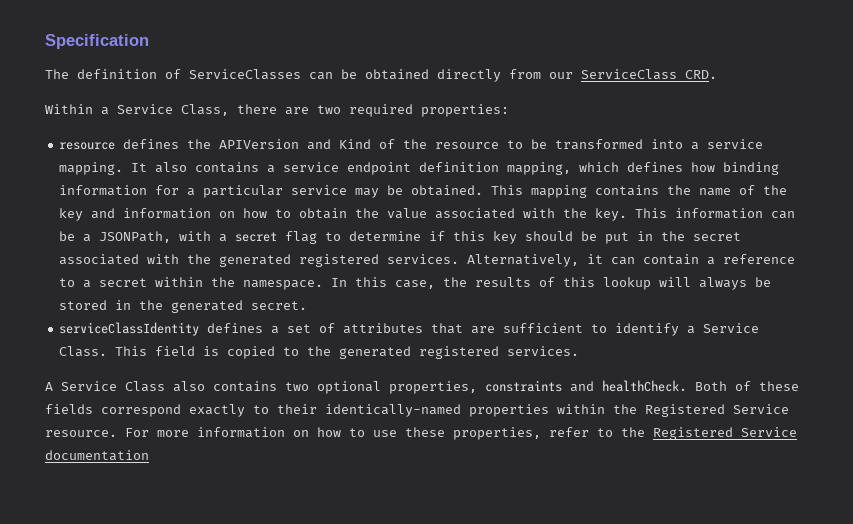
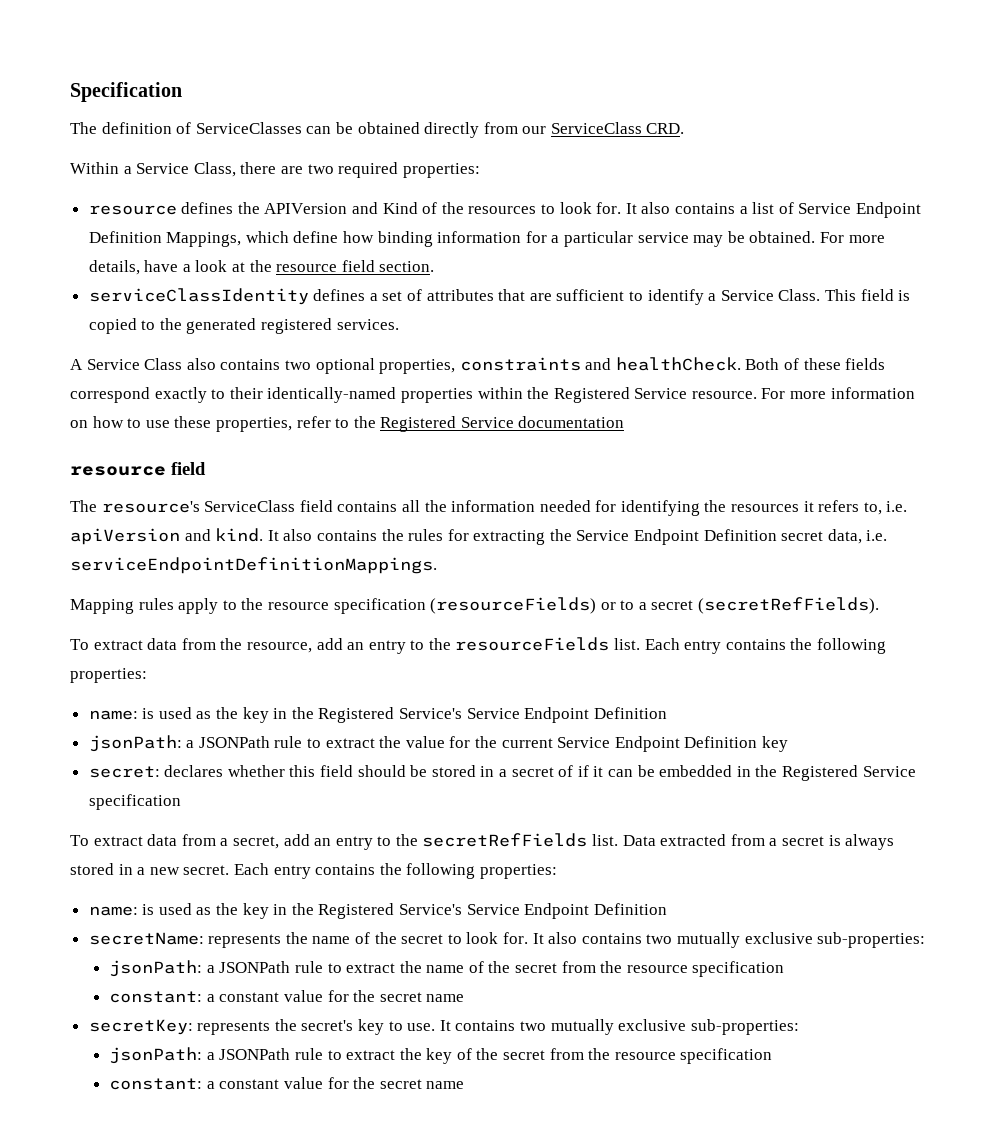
- resource defines the APIVersion and Kind of the resource to be transformed into a service mapping. It also contains a service endpoint definition mapping, which defines how binding information for a particular service may be obtained.
+ resource defines the APIVersion and Kind of the resources to look for. It also contains a list of Service Endpoint Definition Mappings, which define how binding information for a particular service may be obtained.
- This mapping contains the name of the key and information on how to obtain the value associated with the key. This information can be a JSONPath, with a secret flag to determine if this key should be put in the secret associated with the generated registered services. Alternatively, it can contain a reference to a secret within the namespace. In this case, the results of this lookup will always be stored in the generated secret.
+ For more details, have a look at the resource field section.
  For more information on how to use these properties, refer to the Registered Service documentation
+ resource field
+ The resource's ServiceClass field contains all the information needed for identifying the resources it refers to, i.e. apiVersion and kind. It also contains the rules for extracting the Service Endpoint Definition secret data, i.e. serviceEndpointDefinitionMappings.
+ Mapping rules apply to the resource specification (resourceFields) or to a secret (secretRefFields).
+ To extract data from the resource, add an entry to the resourceFields list. Each entry contains the following properties:
+ name: is used as the key in the Registered Service's Service Endpoint Definition
+ jsonPath: a JSONPath rule to extract the value for the current Service Endpoint Definition key
+ secret: declares whether this field should be stored in a secret of if it can be embedded in the Registered Service specification
+ To extract data from a secret, add an entry to the secretRefFields list. Data extracted from a secret is always stored in a new secret. Each entry contains the following properties:
+ name: is used as the key in the Registered Service's Service Endpoint Definition
+ secretName: represents the name of the secret to look for. It also contains two mutually exclusive sub-properties:
+ jsonPath: a JSONPath rule to extract the name of the secret from the resource specification
+ constant: a constant value for the secret name
+ secretKey: represents the secret's key to use. It contains two mutually exclusive sub-properties:
+ jsonPath: a JSONPath rule to extract the key of the secret from the resource specification
+ constant: a constant value for the secret name

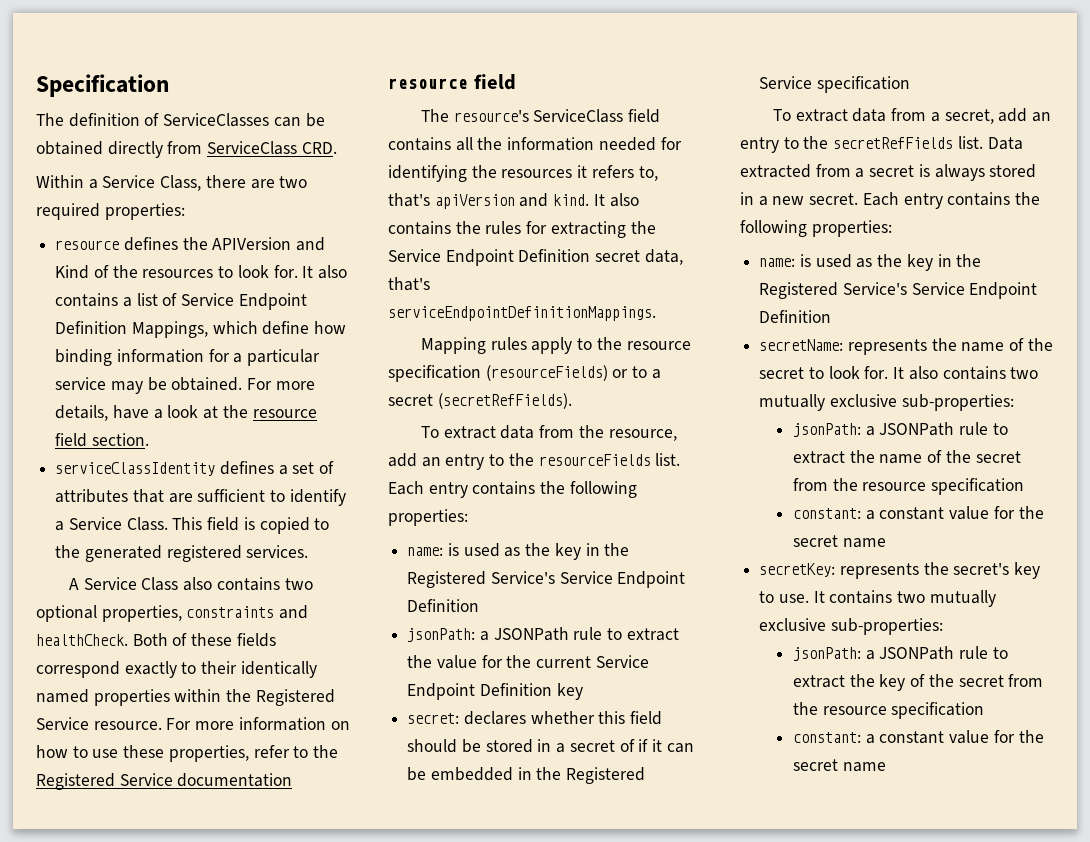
- The definition of ServiceClasses can be obtained directly from our ServiceClass CRD.
+ The definition of ServiceClasses can be obtained directly from ServiceClass CRD.
- Both of these fields correspond exactly to their identically-named properties within the Registered Service resource.
+ Both of these fields correspond exactly to their identically named properties within the Registered Service resource.
- The resource's ServiceClass field contains all the information needed for identifying the resources it refers to, i.e. apiVersion and kind.
+ The resource's ServiceClass field contains all the information needed for identifying the resources it refers to, that's apiVersion and kind.
- It also contains the rules for extracting the Service Endpoint Definition secret data, i.e. serviceEndpointDefinitionMappings.
+ It also contains the rules for extracting the Service Endpoint Definition secret data, that's serviceEndpointDefinitionMappings.

